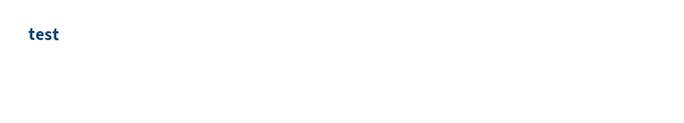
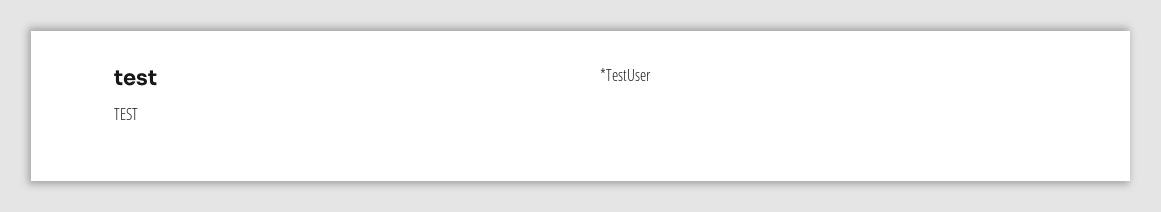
+ TEST
+ *TestUser

